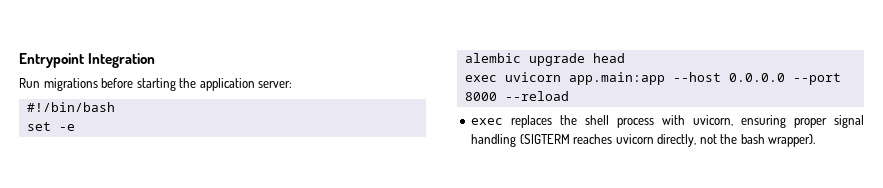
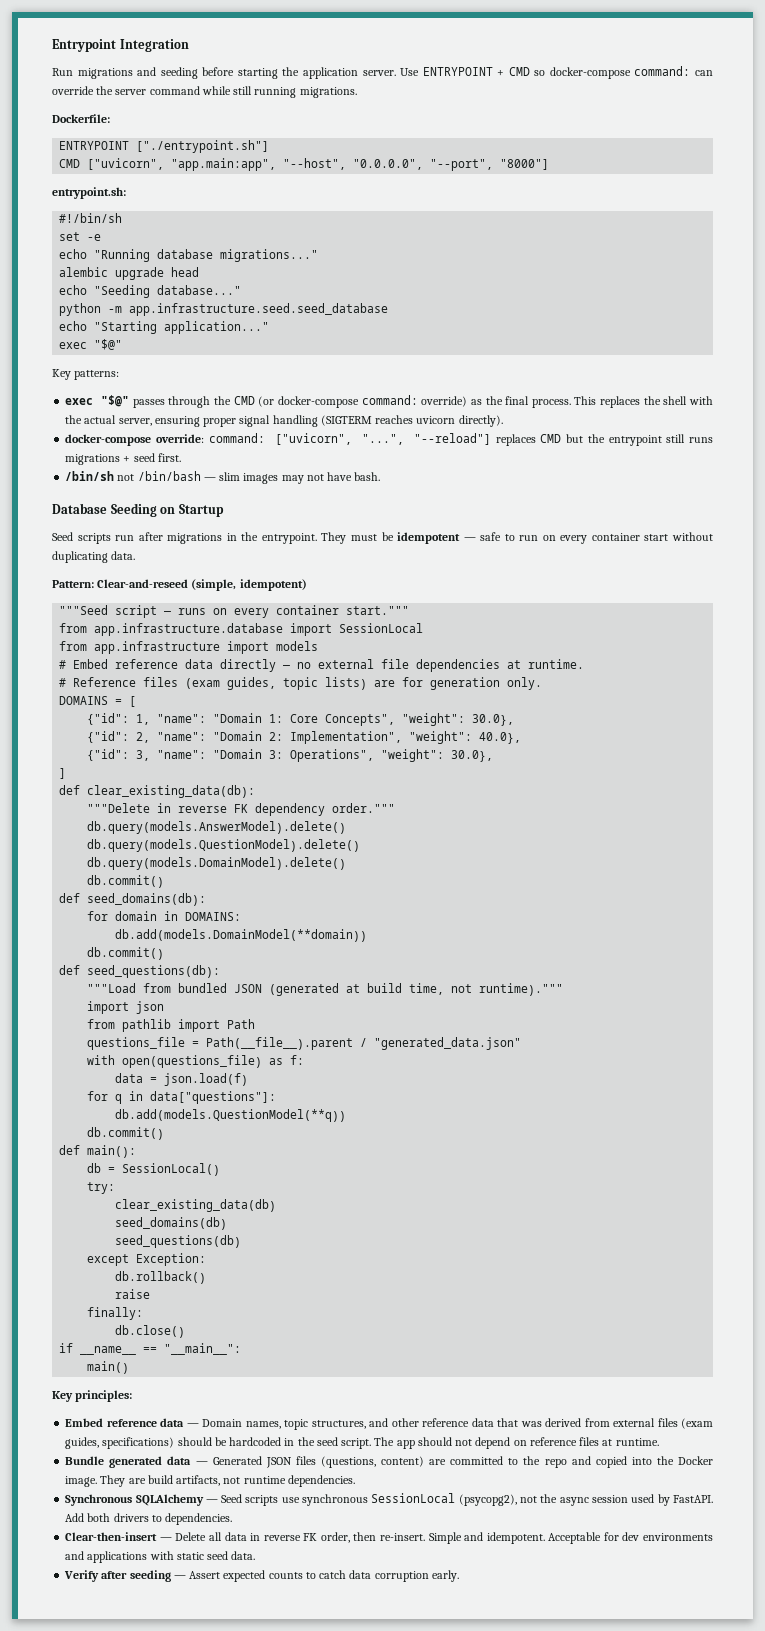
- Run migrations before starting the application server:
- #!/bin/bash
+ Run migrations and seeding before starting the application server. Use ENTRYPOINT + CMD so docker-compose command: can override the server command while still running migrations.
+ Dockerfile:
+ ENTRYPOINT ["./entrypoint.sh"]
+ CMD ["uvicorn", "app.main:app", "--host", "0.0.0.0", "--port", "8000"]
+ entrypoint.sh:
+ #!/bin/sh
  set -e
+ echo "Running database migrations..."
  alembic upgrade head
- exec uvicorn app.main:app --host 0.0.0.0 --port 8000 --reload
- exec replaces the shell process with uvicorn, ensuring proper signal handling (SIGTERM reaches uvicorn directly, not the bash wrapper).
+ echo "Seeding database..."
+ python -m app.infrastructure.seed.seed_database
+ echo "Starting application..."
+ exec "$@"
+ Key patterns:
+ exec "$@" passes through the CMD (or docker-compose command: override) as the final process. This replaces the shell with the actual server, ensuring proper signal handling (SIGTERM reaches uvicorn directly).
+ docker-compose override: command: ["uvicorn", "...", "--reload"] replaces CMD but the entrypoint still runs migrations + seed first.
+ /bin/sh not /bin/bash — slim images may not have bash.
+ Database Seeding on Startup
+ Seed scripts run after migrations in the entrypoint. They must be idempotent — safe to run on every container start without duplicating data.
+ Pattern: Clear-and-reseed (simple, idempotent)
+ """Seed script — runs on every container start."""
+ from app.infrastructure.database import SessionLocal
+ from app.infrastructure import models
+ # Embed reference data directly — no external file dependencies at runtime.
+ # Reference files (exam guides, topic lists) are for generation only.
+ DOMAINS = [
+ {"id": 1, "name": "Domain 1: Core Concepts", "weight": 30.0},
+ {"id": 2, "name": "Domain 2: Implementation", "weight": 40.0},
+ {"id": 3, "name": "Domain 3: Operations", "weight": 30.0},
+ ]
+ def clear_existing_data(db):
+ """Delete in reverse FK dependency order."""
+ db.query(models.AnswerModel).delete()
+ db.query(models.QuestionModel).delete()
+ db.query(models.DomainModel).delete()
+ db.commit()
+ def seed_domains(db):
+ for domain in DOMAINS:
+ db.add(models.DomainModel(**domain))
+ db.commit()
+ def seed_questions(db):
+ """Load from bundled JSON (generated at build time, not runtime)."""
+ import json
+ from pathlib import Path
+ questions_file = Path(__file__).parent / "generated_data.json"
+ with open(questions_file) as f:
+ data = json.load(f)
+ for q in data["questions"]:
+ db.add(models.QuestionModel(**q))
+ db.commit()
+ def main():
+ db = SessionLocal()
+ try:
+ clear_existing_data(db)
+ seed_domains(db)
+ seed_questions(db)
+ except Exception:
+ db.rollback()
+ raise
+ finally:
+ db.close()
+ if __name__ == "__main__":
+ main()
+ Key principles:
+ Embed reference data — Domain names, topic structures, and other reference data that was derived from external files (exam guides, specifications) should be hardcoded in the seed script. The app should not depend on reference files at runtime.
+ Bundle generated data — Generated JSON files (questions, content) are committed to the repo and copied into the Docker image. They are build artifacts, not runtime dependencies.
+ Synchronous SQLAlchemy — Seed scripts use synchronous SessionLocal (psycopg2), not the async session used by FastAPI. Add both drivers to dependencies.
+ Clear-then-insert — Delete all data in reverse FK order, then re-insert. Simple and idempotent. Acceptable for dev environments and applications with static seed data.
+ Verify after seeding — Assert expected counts to catch data corruption early.

